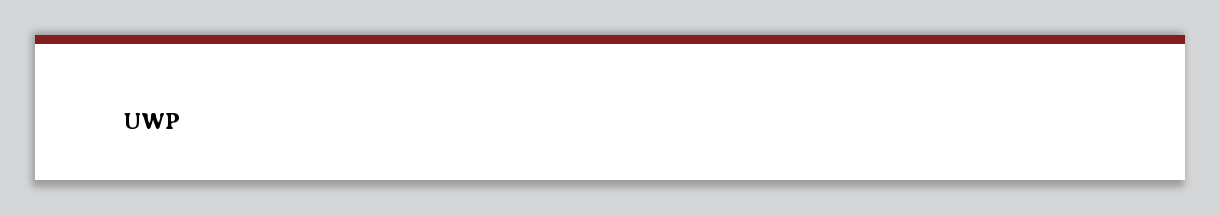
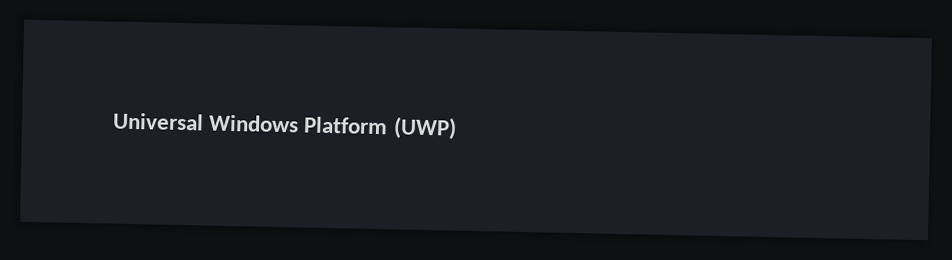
- UWP
+ Universal Windows Platform (UWP)

